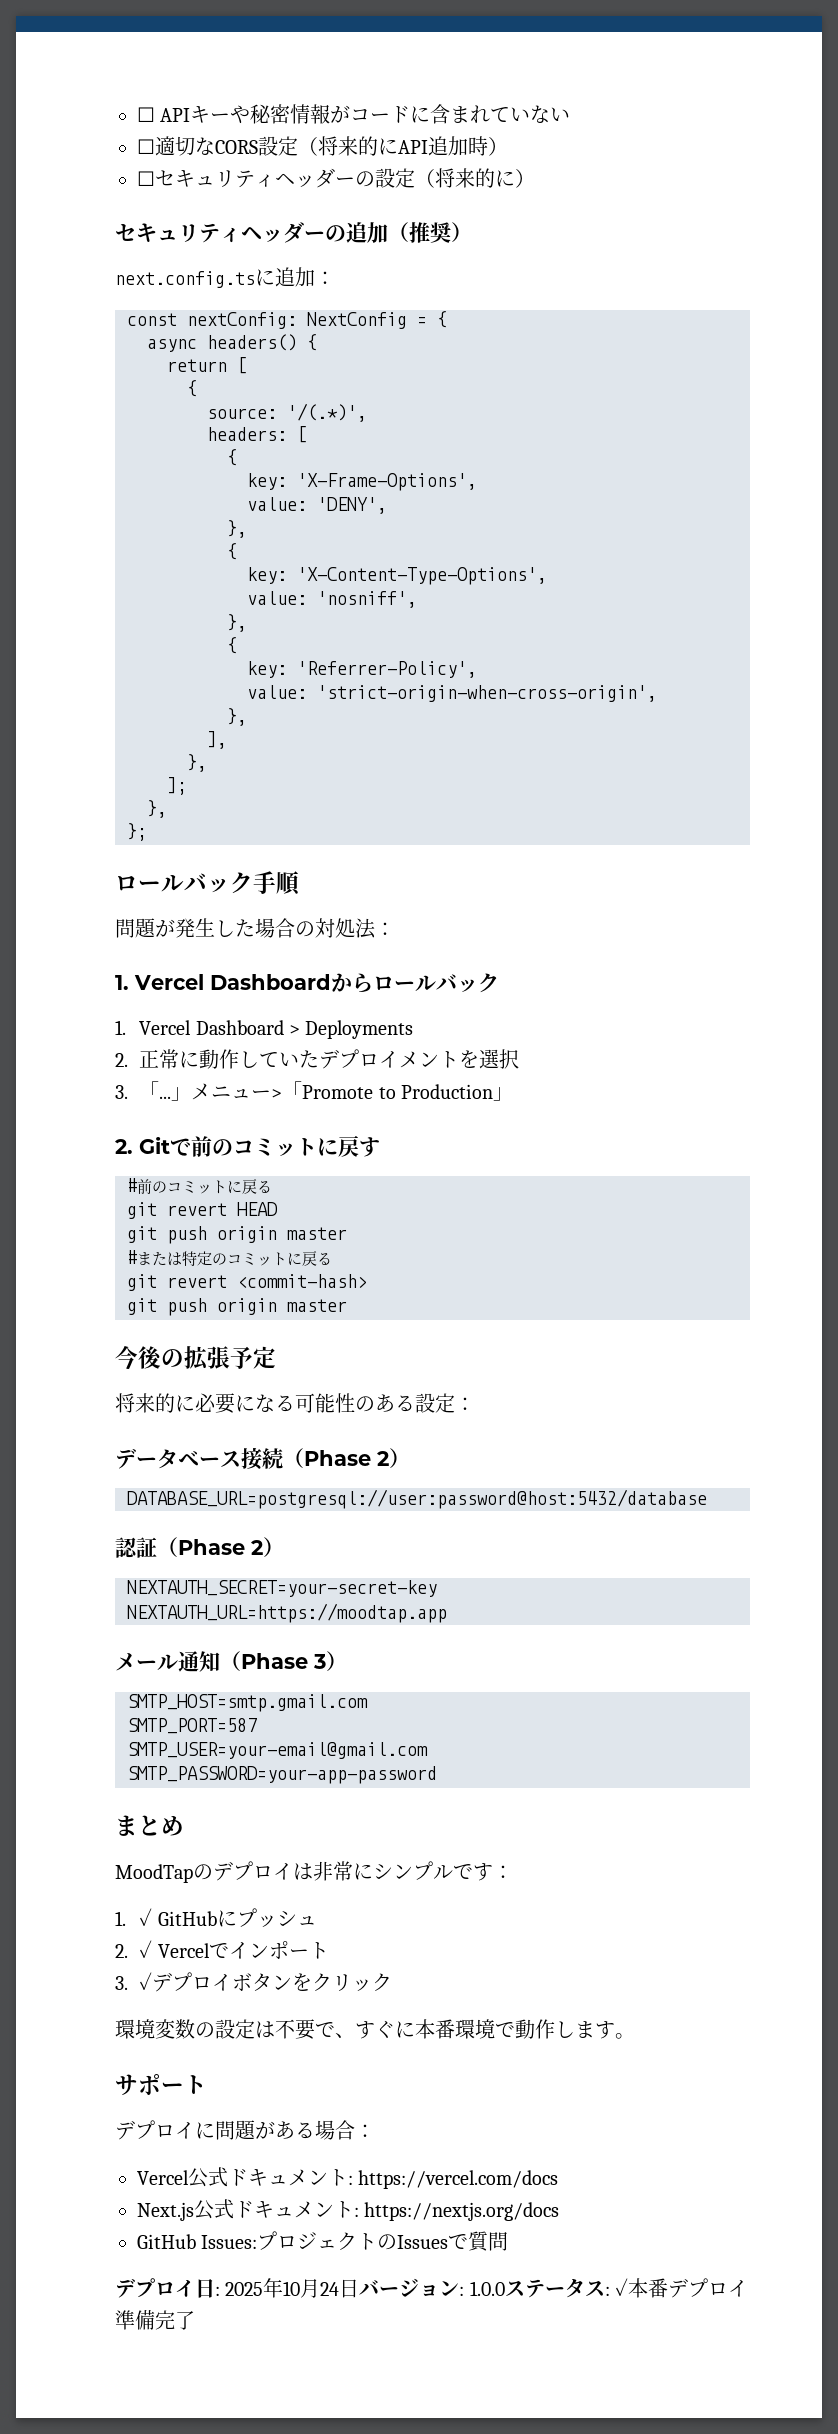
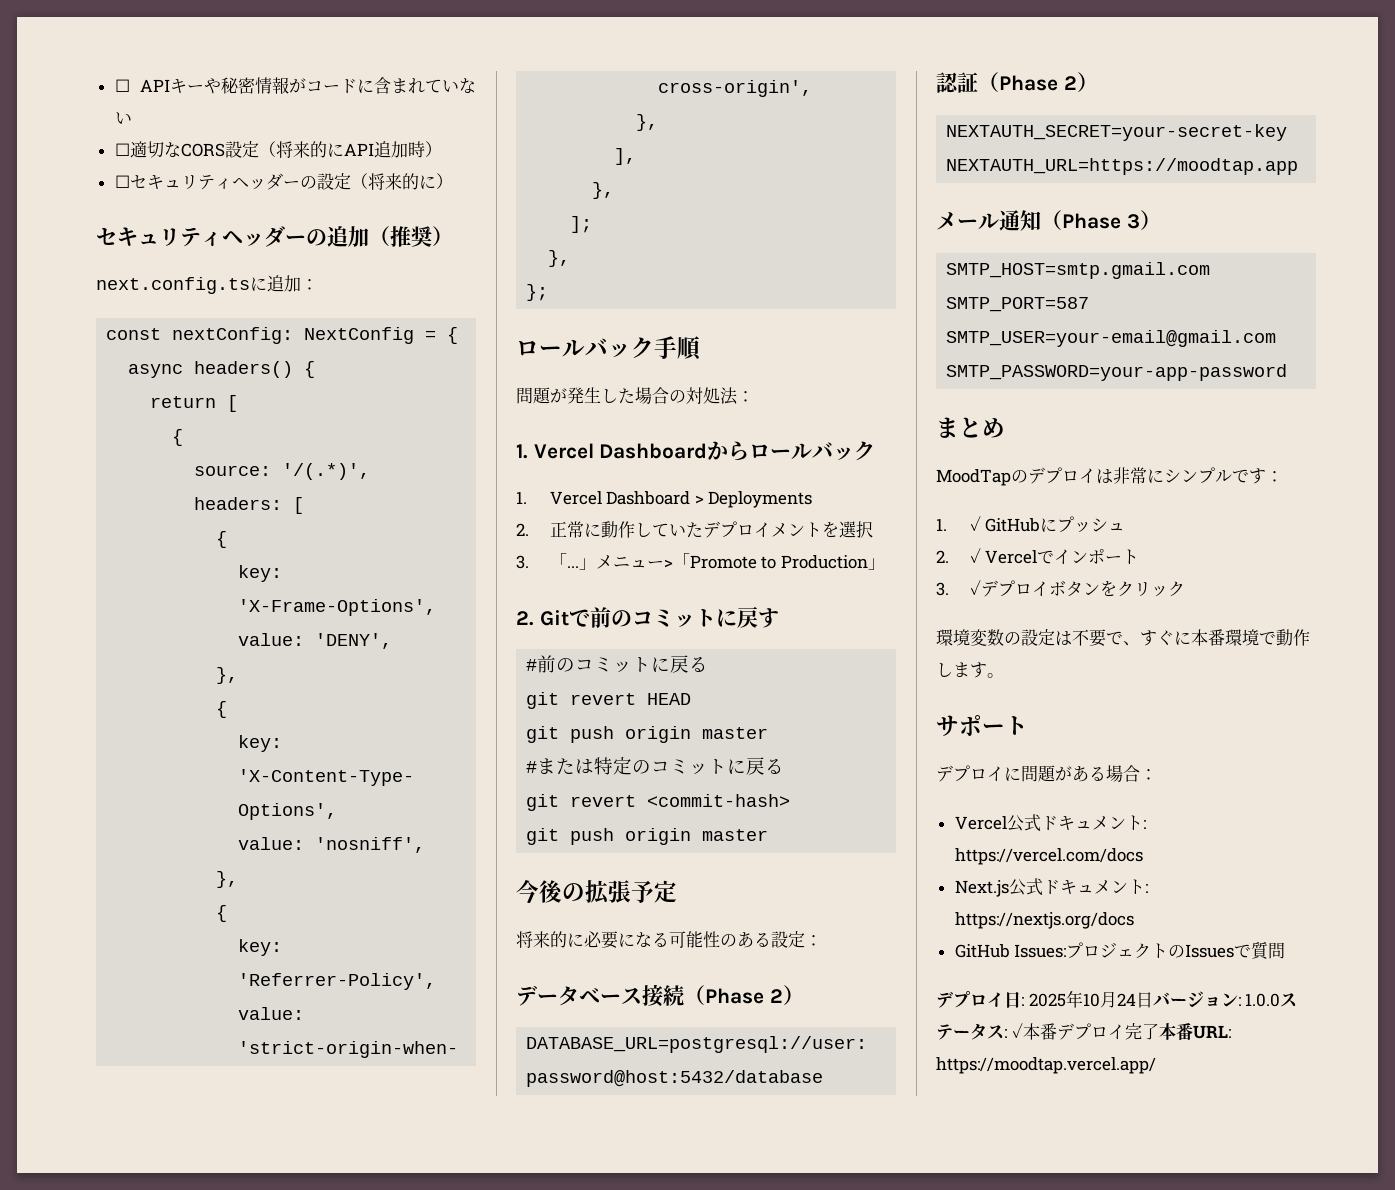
- デプロイ日: 2025年10月24日バージョン: 1.0.0ステータス: ✓本番デプロイ準備完了
+ デプロイ日: 2025年10月24日バージョン: 1.0.0ステータス: ✓本番デプロイ完了本番URL: https://moodtap.vercel.app/

